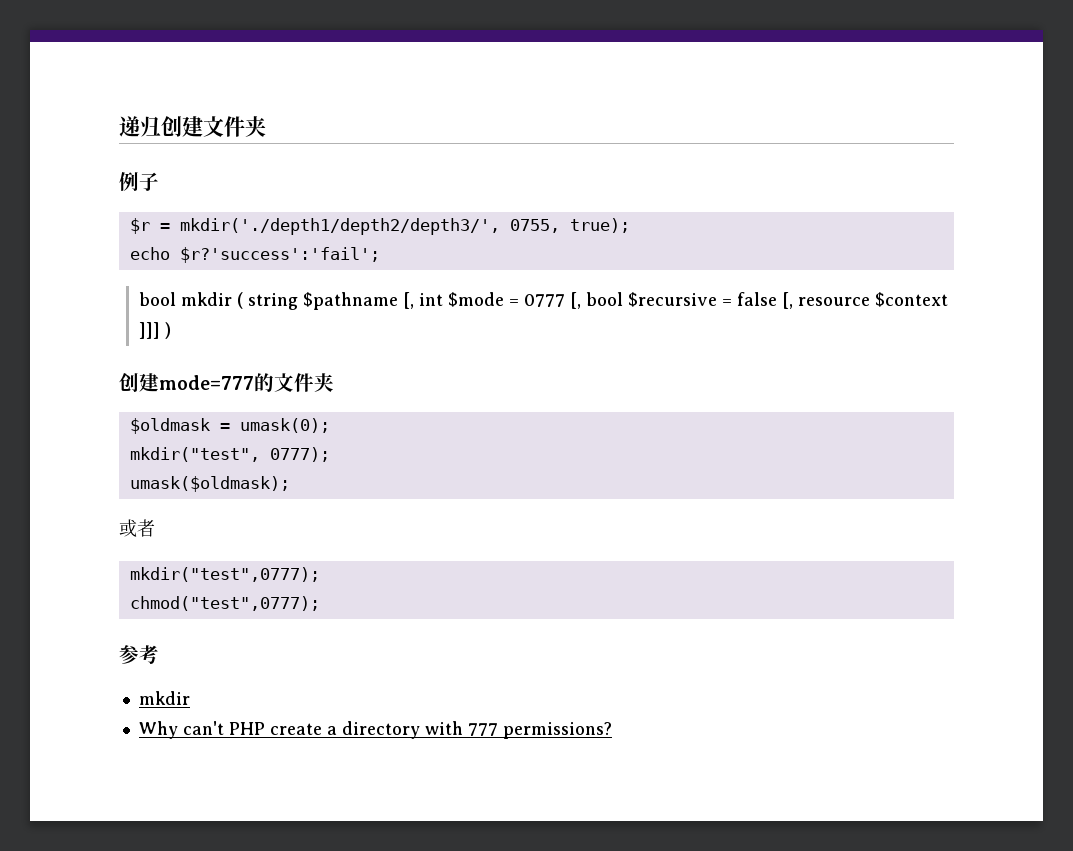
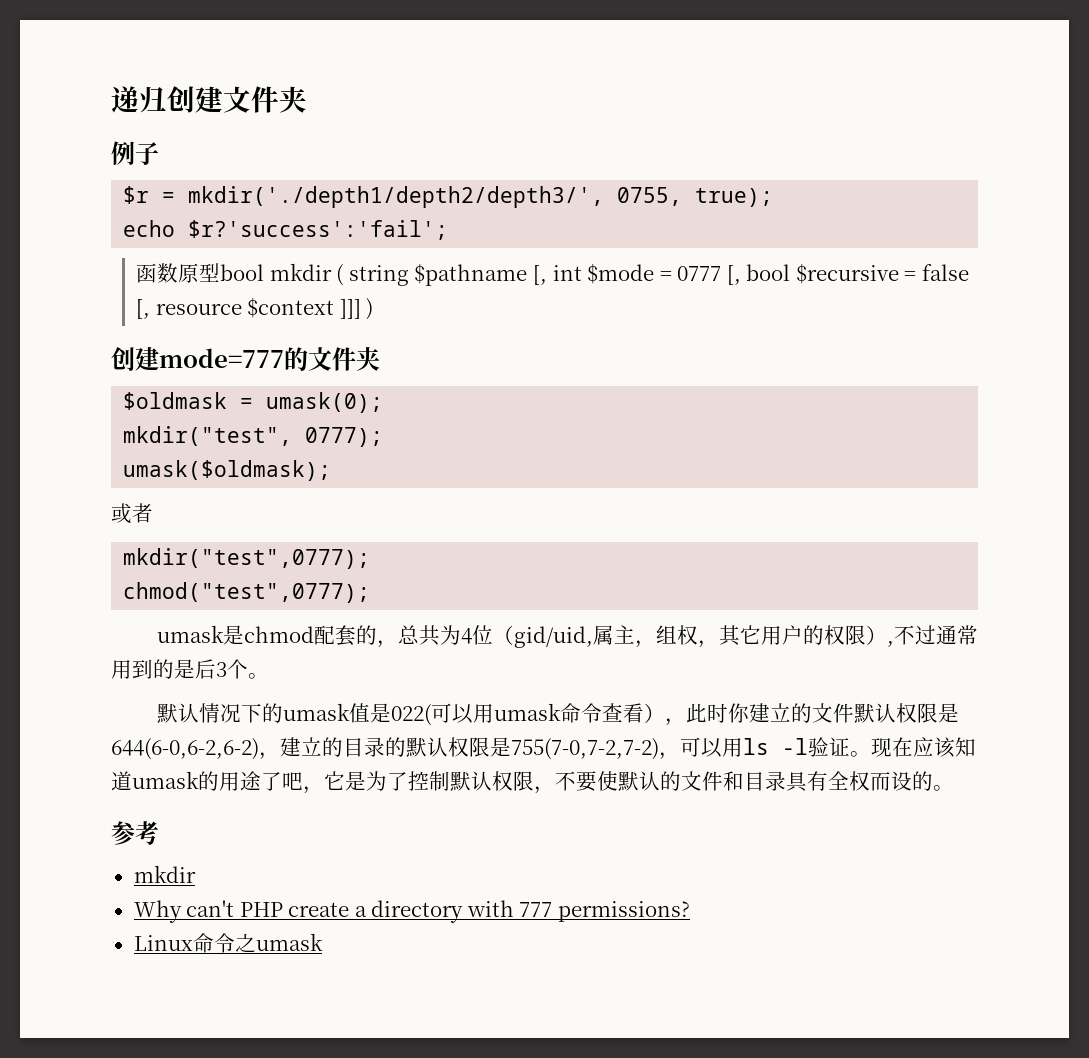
- bool mkdir ( string $pathname [, int $mode = 0777 [, bool $recursive = false [, resource $context ]]] )
+ 函数原型bool mkdir ( string $pathname [, int $mode = 0777 [, bool $recursive = false [, resource $context ]]] )
+ umask是chmod配套的，总共为4位（gid/uid,属主，组权，其它用户的权限）,不过通常用到的是后3个。
+ 默认情况下的umask值是022(可以用umask命令查看），此时你建立的文件默认权限是644(6-0,6-2,6-2)，建立的目录的默认权限是755(7-0,7-2,7-2)，可以用ls -l验证。现在应该知道umask的用途了吧，它是为了控制默认权限，不要使默认的文件和目录具有全权而设的。
+ Linux命令之umask

